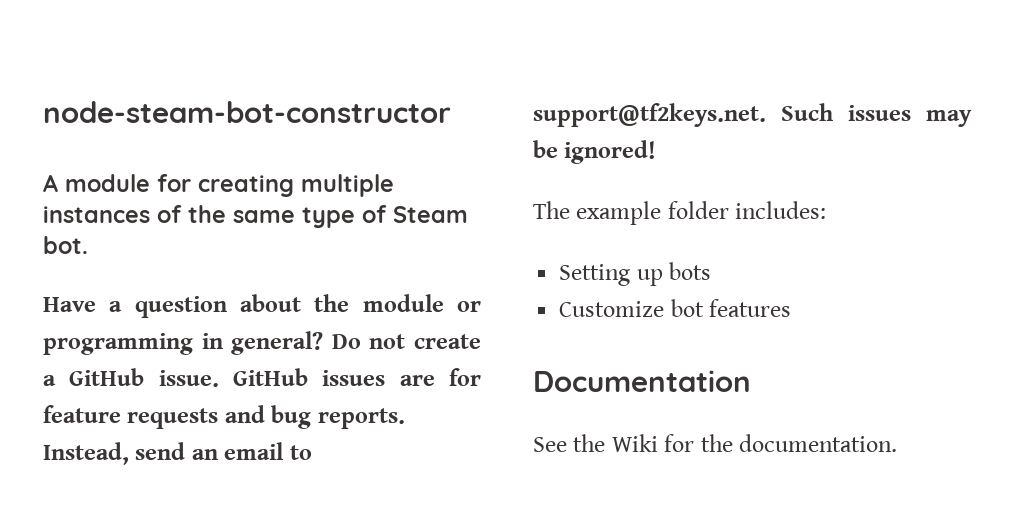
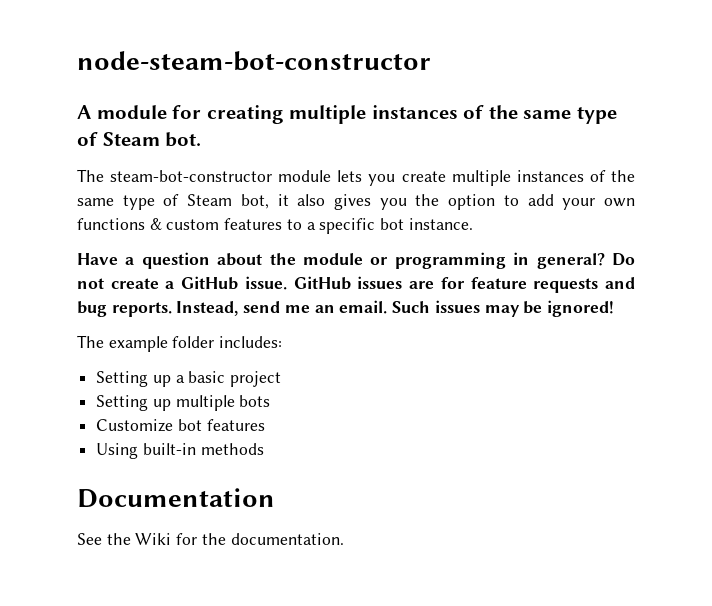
+ The steam-bot-constructor module lets you create multiple instances of the same type of Steam bot, it also gives you the option to add your own functions & custom features to a specific bot instance.
- Instead, send an email to support@tf2keys.net. Such issues may be ignored!
+ Instead, send me an email. Such issues may be ignored!
- Setting up bots
+ Setting up a basic project
+ Setting up multiple bots
+ Using built-in methods

